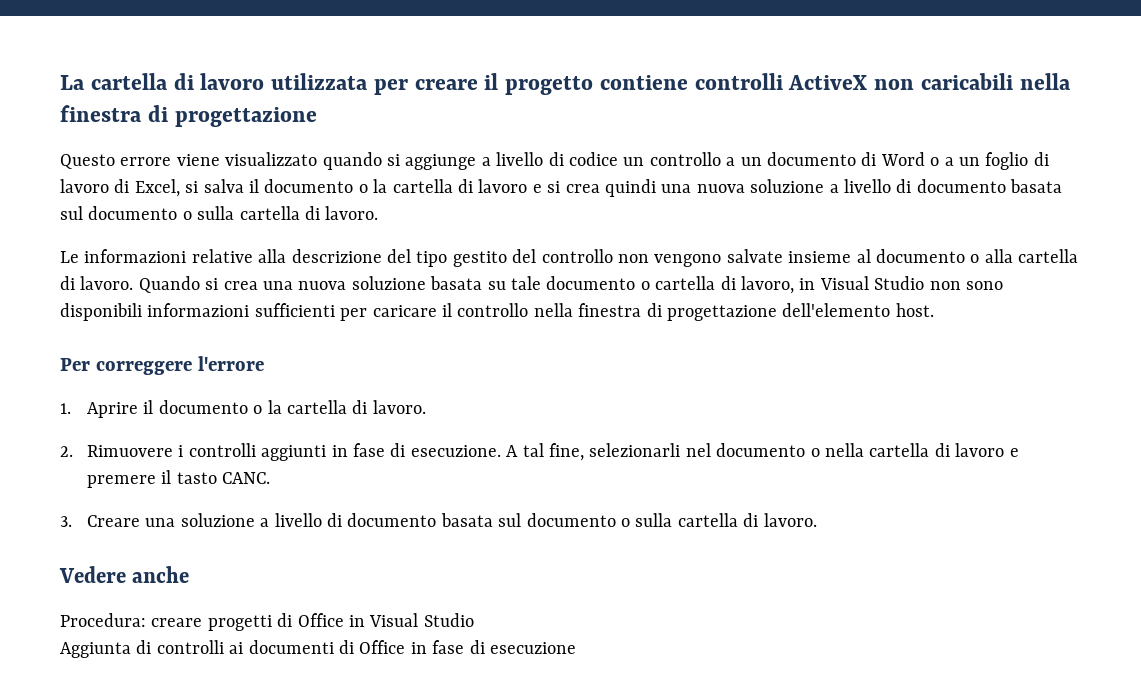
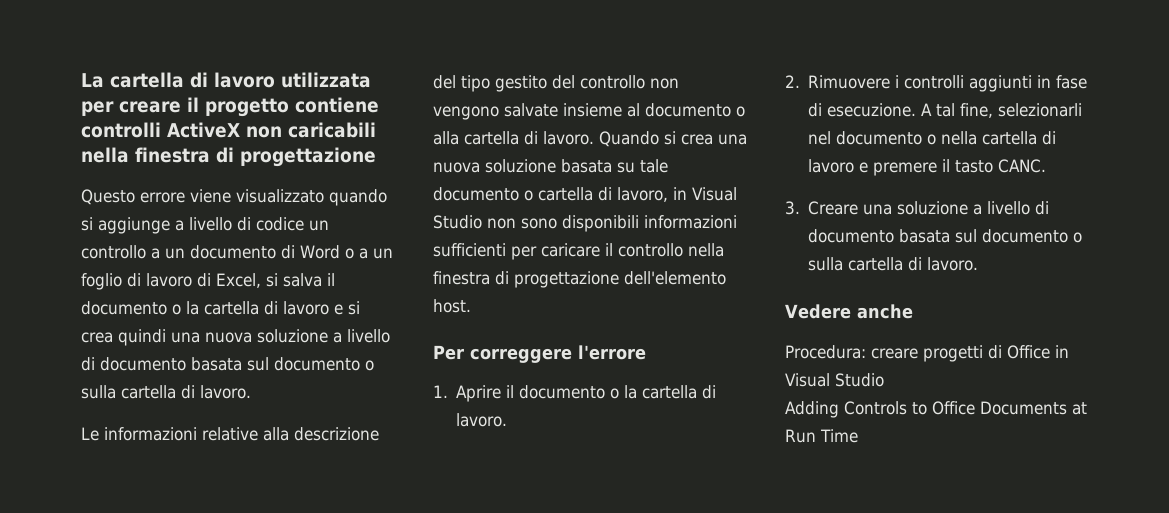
- Aggiunta di controlli ai documenti di Office in fase di esecuzione
+ Adding Controls to Office Documents at Run Time

